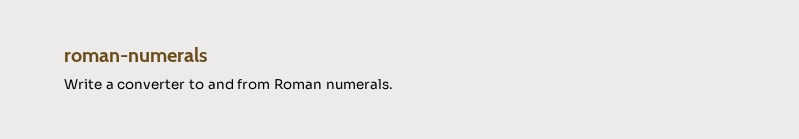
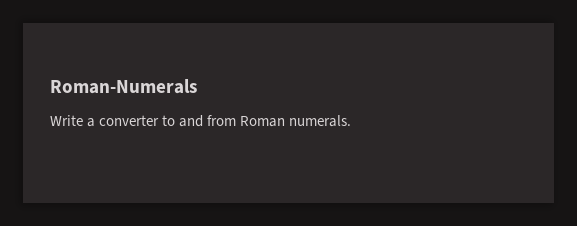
- roman-numerals
+ Roman-Numerals

